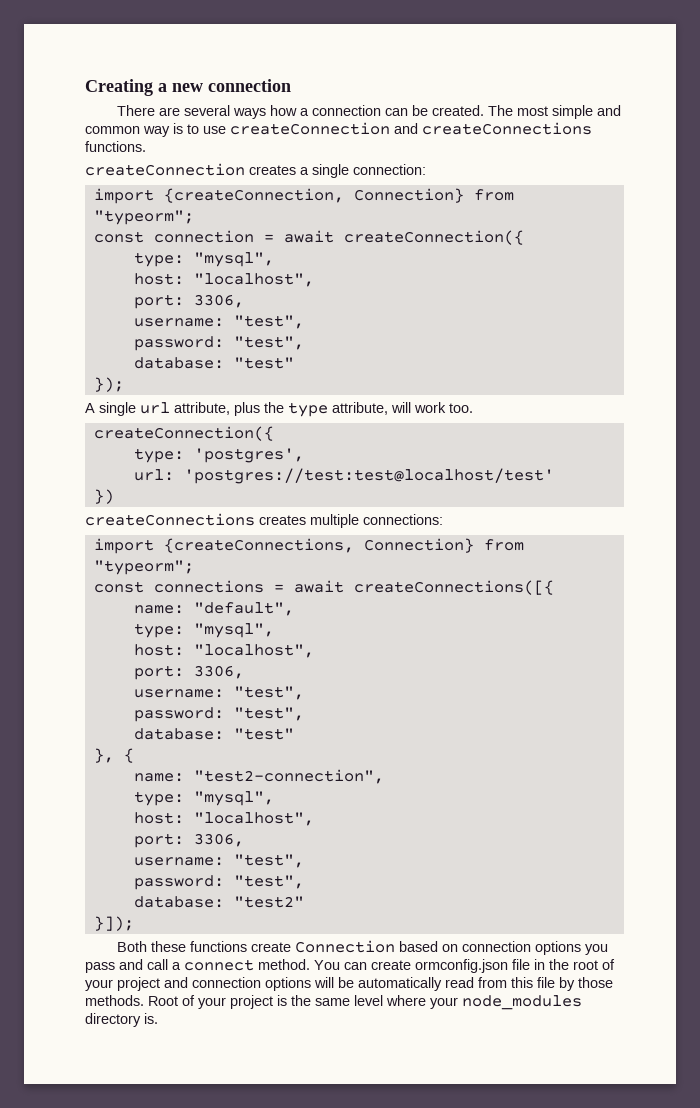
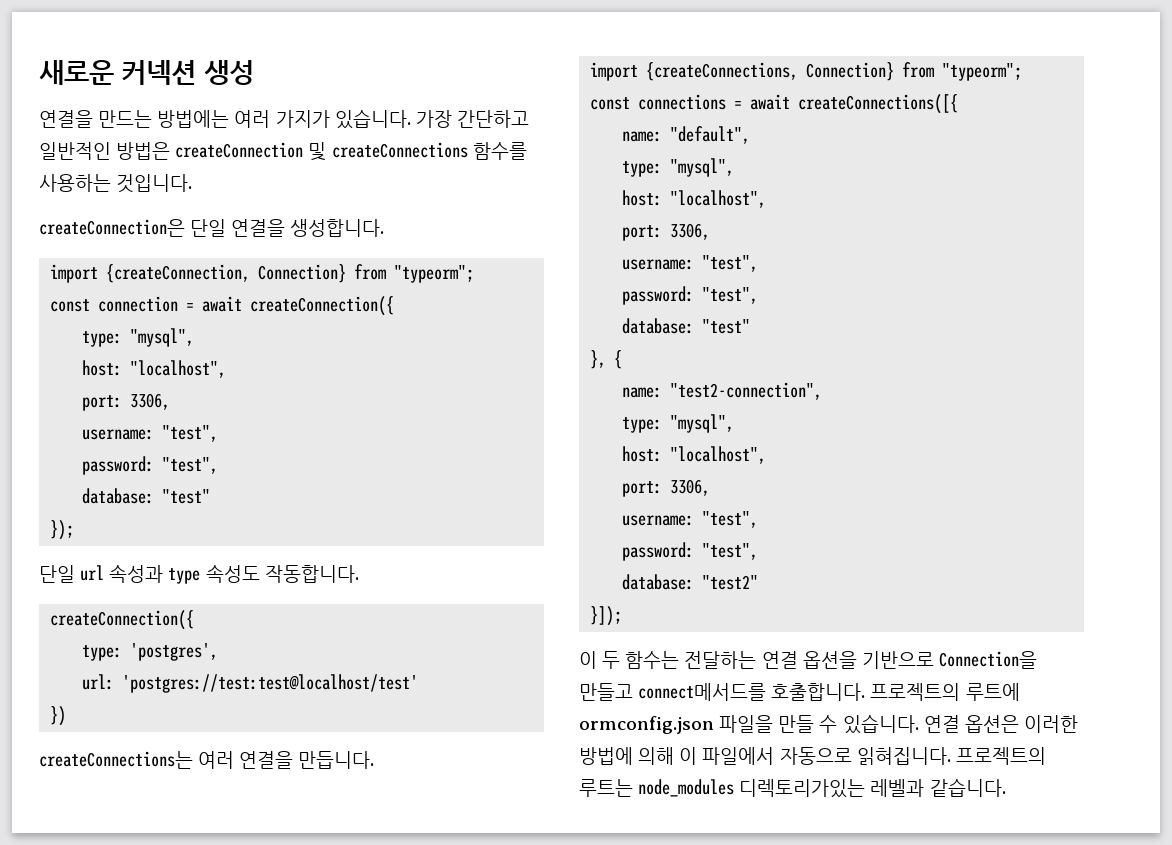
- Creating a new connection
- There are several ways how a connection can be created. The most simple and common way is to use createConnection and createConnections functions.
- createConnection creates a single connection:
+ 새로운 커넥션 생성
+ 연결을 만드는 방법에는 여러 가지가 있습니다. 가장 간단하고 일반적인 방법은 createConnection 및 createConnections 함수를 사용하는 것입니다.
+ createConnection은 단일 연결을 생성합니다.
- A single url attribute, plus the type attribute, will work too.
+ 단일 url 속성과 type 속성도 작동합니다.
- createConnections creates multiple connections:
+ createConnections는 여러 연결을 만듭니다.
- Both these functions create Connection based on connection options you pass and call a connect method. You can create ormconfig.json file in the root of your project and connection options will be automatically read from this file by those methods. Root of your project is the same level where your node_modules directory is.
+ 이 두 함수는 전달하는 연결 옵션을 기반으로 Connection을 만들고 connect메서드를 호출합니다. 프로젝트의 루트에 ormconfig.json 파일을 만들 수 있습니다. 연결 옵션은 이러한 방법에 의해 이 파일에서 자동으로 읽혀집니다. 프로젝트의 루트는 node_modules 디렉토리가있는 레벨과 같습니다.

